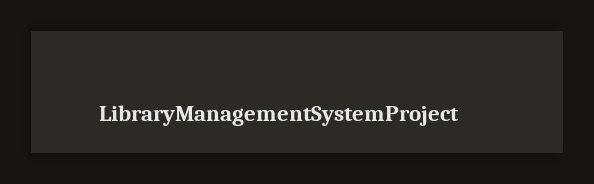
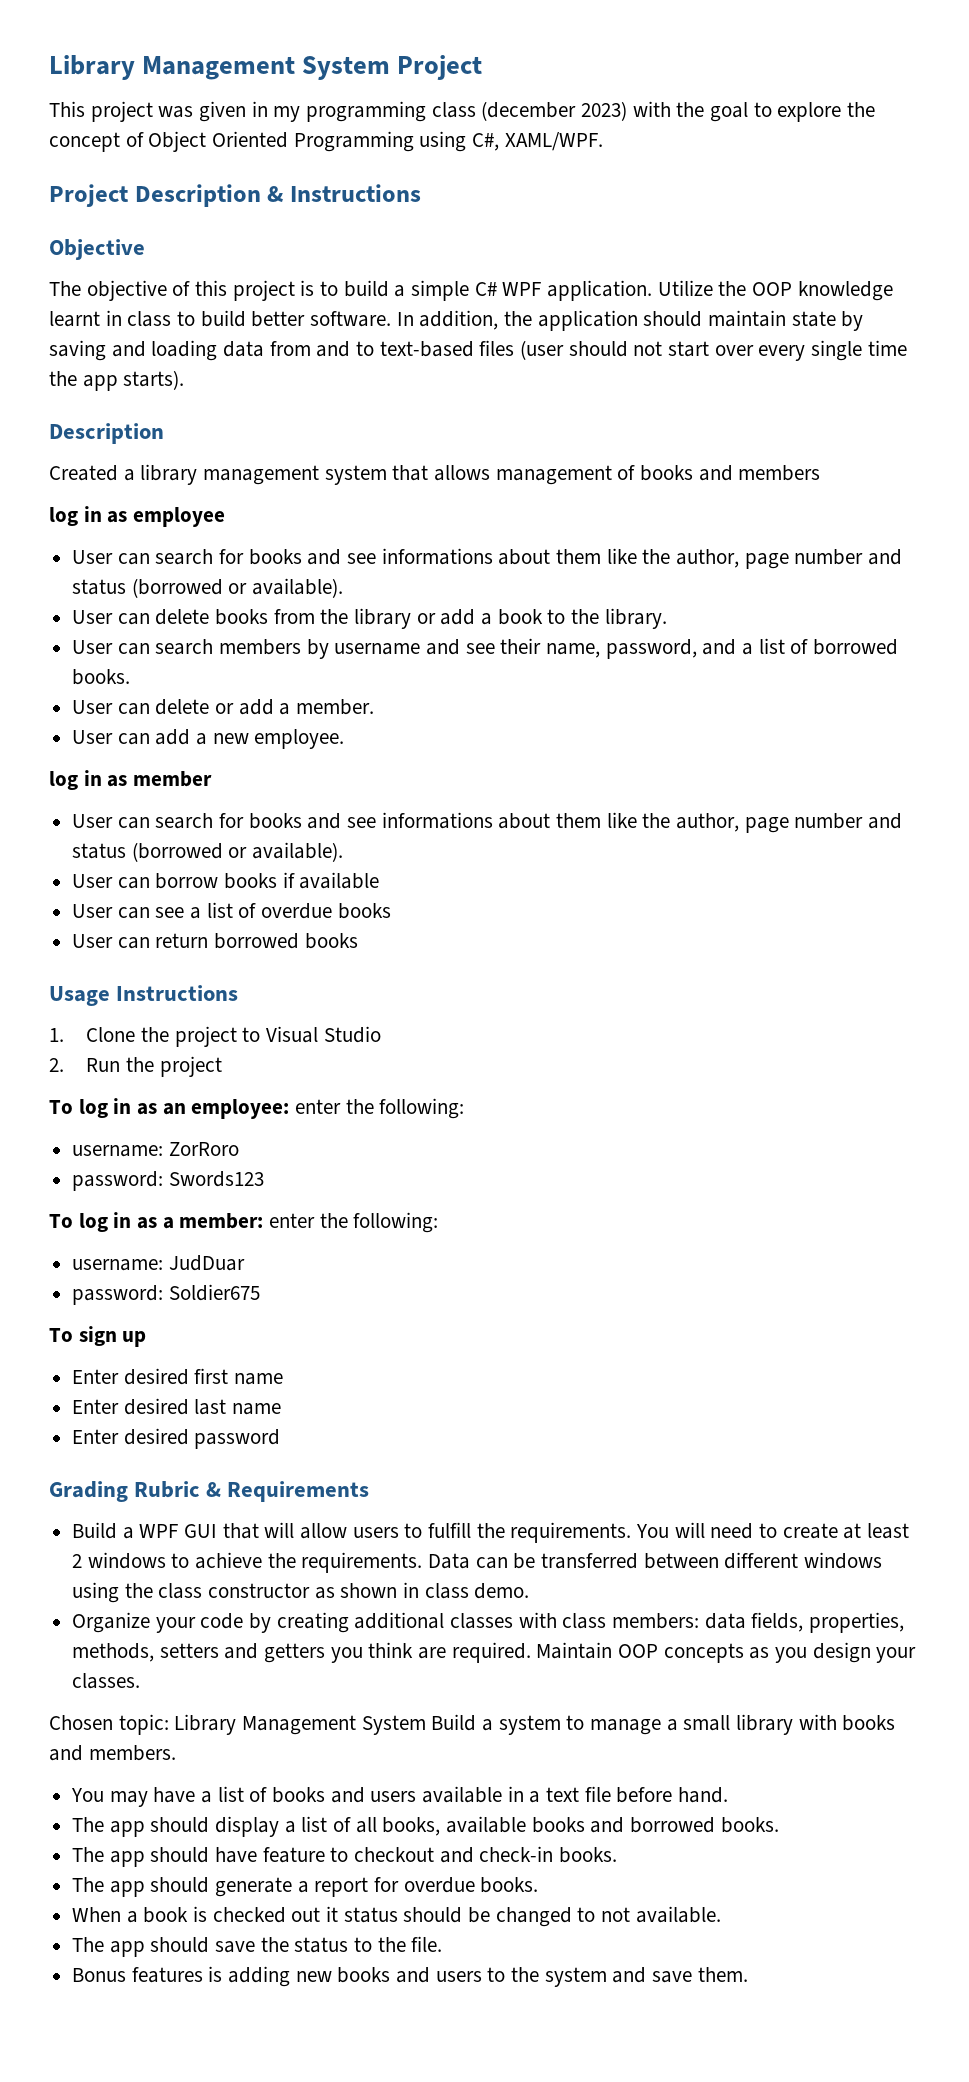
- LibraryManagementSystemProject
+ Library Management System Project
+ This project was given in my programming class (december 2023) with the goal to explore the concept of Object Oriented Programming using C#, XAML/WPF.
+ Project Description & Instructions
+ Objective
+ The objective of this project is to build a simple C# WPF application. Utilize the OOP knowledge learnt in class to build better software. In addition, the application should maintain state by saving and loading data from and to text-based files (user should not start over every single time the app starts).
+ Description
+ Created a library management system that allows management of books and members
+ log in as employee
+ User can search for books and see informations about them like the author, page number and status (borrowed or available).
+ User can delete books from the library or add a book to the library.
+ User can search members by username and see their name, password, and a list of borrowed books.
+ User can delete or add a member.
+ User can add a new employee.
+ log in as member
+ User can search for books and see informations about them like the author, page number and status (borrowed or available).
+ User can borrow books if available
+ User can see a list of overdue books
+ User can return borrowed books
+ Usage Instructions
+ 1. Clone the project to Visual Studio
+ 2. Run the project
+ To log in as an employee: enter the following:
+ username: ZorRoro
+ password: Swords123
+ To log in as a member: enter the following:
+ username: JudDuar
+ password: Soldier675
+ To sign up
+ Enter desired first name
+ Enter desired last name
+ Enter desired password
+ Grading Rubric & Requirements
+ Build a WPF GUI that will allow users to fulfill the requirements. You will need to create at least 2 windows to achieve the requirements. Data can be transferred between different windows using the class constructor as shown in class demo.
+ Organize your code by creating additional classes with class members: data fields, properties, methods, setters and getters you think are required. Maintain OOP concepts as you design your classes.
+ Chosen topic: Library Management System Build a system to manage a small library with books and members.
+ You may have a list of books and users available in a text file before hand.
+ The app should display a list of all books, available books and borrowed books.
+ The app should have feature to checkout and check-in books.
+ The app should generate a report for overdue books.
+ When a book is checked out it status should be changed to not available.
+ The app should save the status to the file.
+ Bonus features is adding new books and users to the system and save them.

